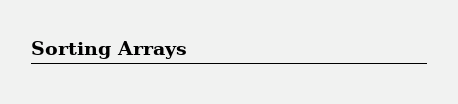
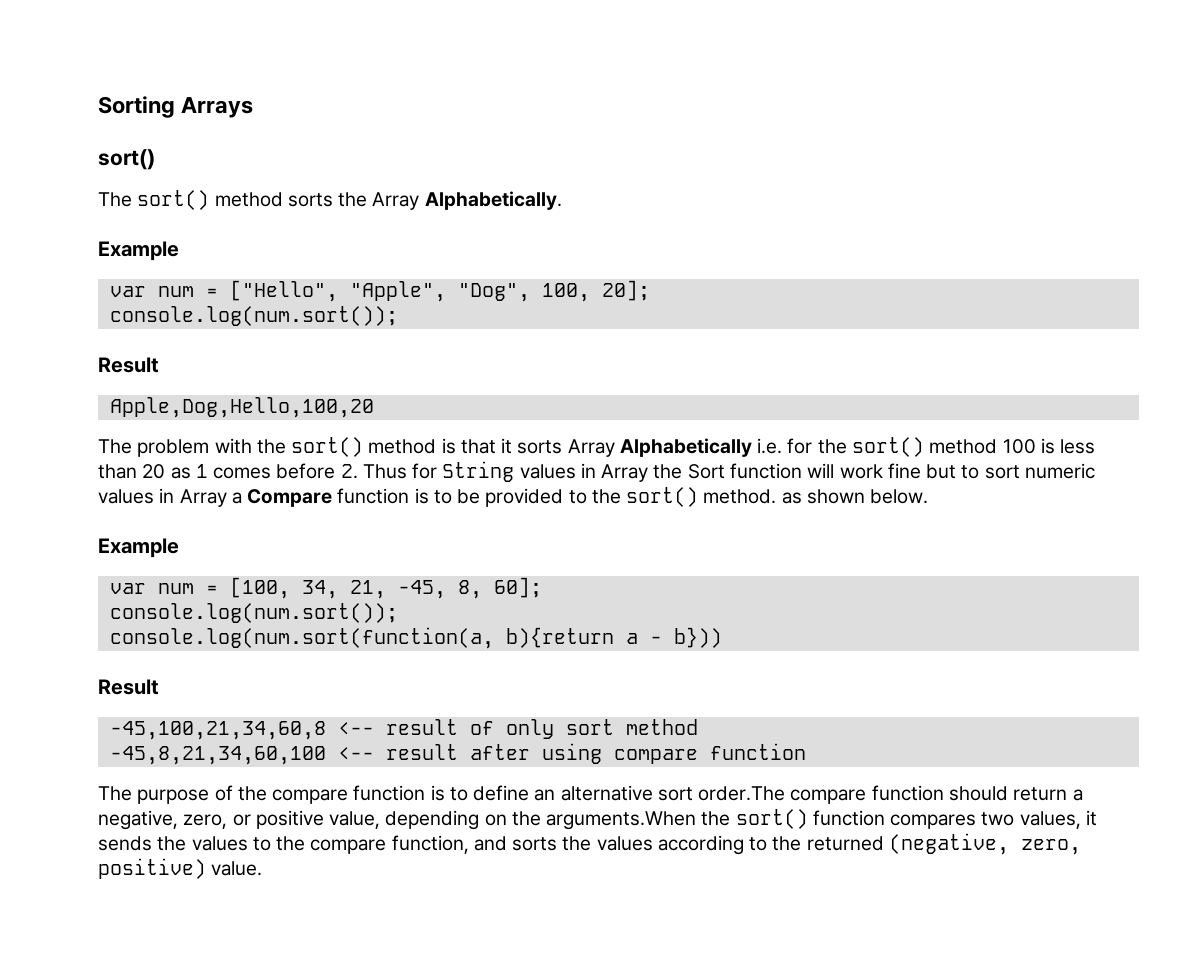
  Sorting Arrays
+ sort()
+ The sort() method sorts the Array Alphabetically.
+ Example
+ var num = ["Hello", "Apple", "Dog", 100, 20];
+ console.log(num.sort());
+ Result
+ Apple,Dog,Hello,100,20
+ The problem with the sort() method is that it sorts Array Alphabetically i.e. for the sort() method 100 is less than 20 as 1 comes before 2. Thus for String values in Array the Sort function will work fine but to sort numeric values in Array a Compare function is to be provided to the sort() method. as shown below.
+ Example
+ var num = [100, 34, 21, -45, 8, 60];
+ console.log(num.sort());
+ console.log(num.sort(function(a, b){return a - b}))
+ Result
+ -45,100,21,34,60,8 <-- result of only sort method
+ -45,8,21,34,60,100 <-- result after using compare function
+ The purpose of the compare function is to define an alternative sort order.The compare function should return a negative, zero, or positive value, depending on the arguments.When the sort() function compares two values, it sends the values to the compare function, and sorts the values according to the returned (negative, zero, positive) value.

